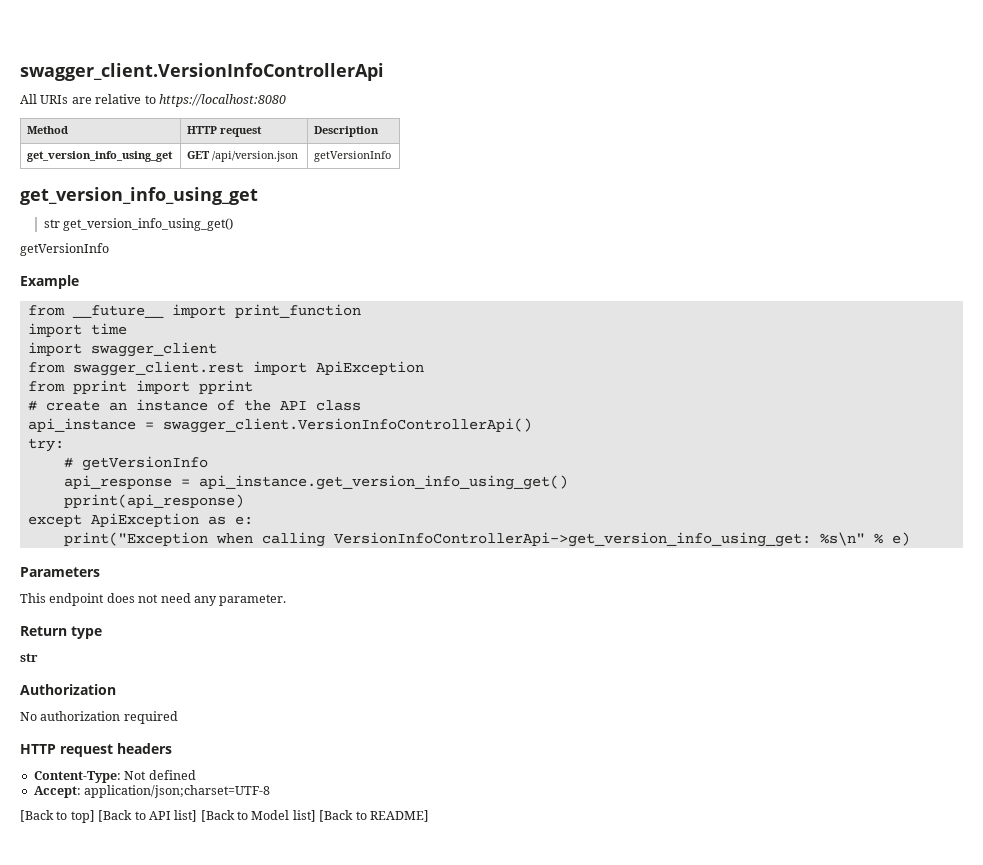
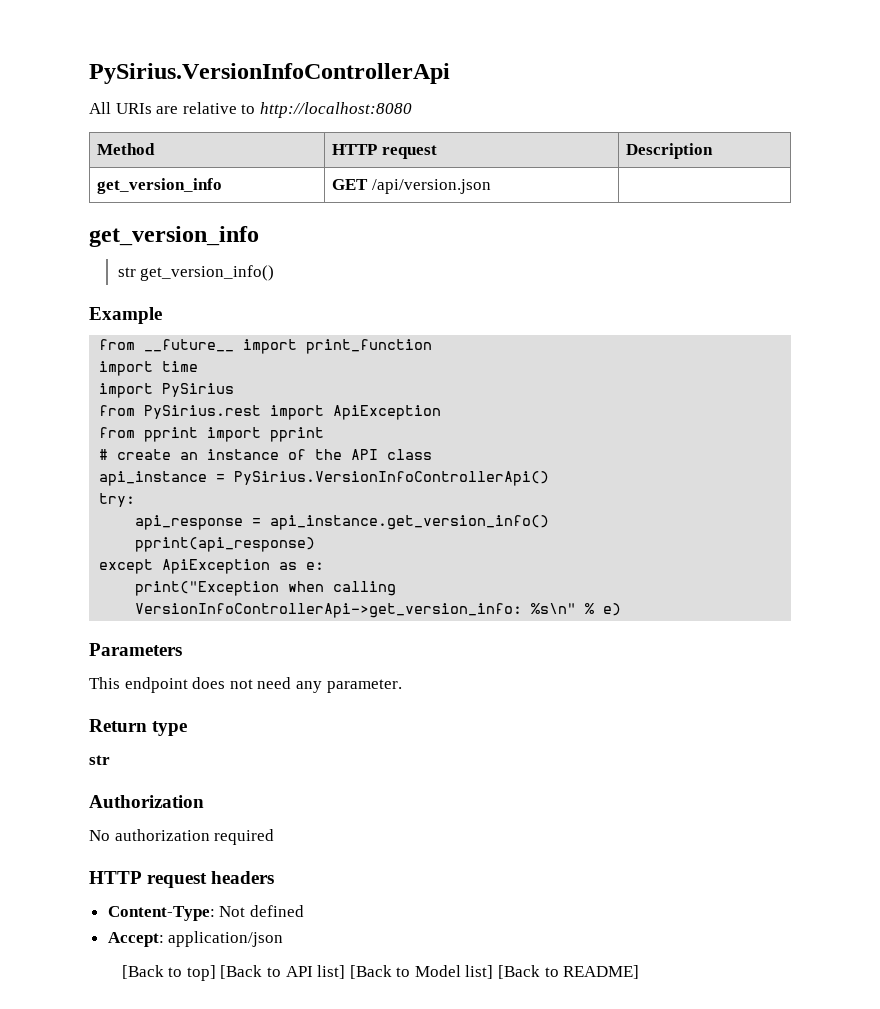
- swagger_client.VersionInfoControllerApi
+ PySirius.VersionInfoControllerApi
- All URIs are relative to https://localhost:8080
+ All URIs are relative to http://localhost:8080
- get_version_info_using_get | GET /api/version.json | getVersionInfo
- get_version_info_using_get
- str get_version_info_using_get()
- getVersionInfo
+ get_version_info | GET /api/version.json |
+ get_version_info
+ str get_version_info()
- import swagger_client
- from swagger_client.rest import ApiException
+ import PySirius
+ from PySirius.rest import ApiException
- api_instance = swagger_client.VersionInfoControllerApi()
+ api_instance = PySirius.VersionInfoControllerApi()
- # getVersionInfo
- api_response = api_instance.get_version_info_using_get()
+ api_response = api_instance.get_version_info()
- print("Exception when calling VersionInfoControllerApi->get_version_info_using_get: %s\n" % e)
+ print("Exception when calling VersionInfoControllerApi->get_version_info: %s\n" % e)
- Accept: application/json;charset=UTF-8
+ Accept: application/json

